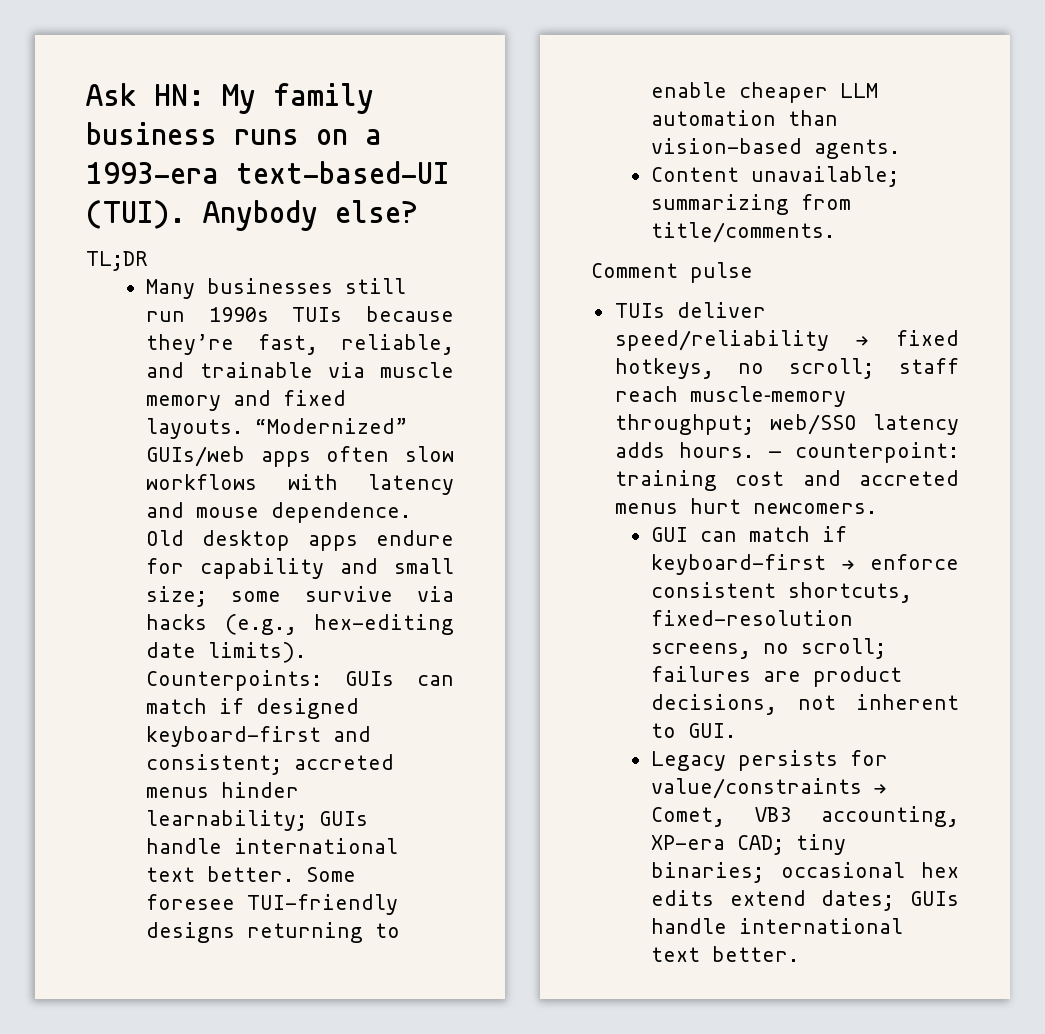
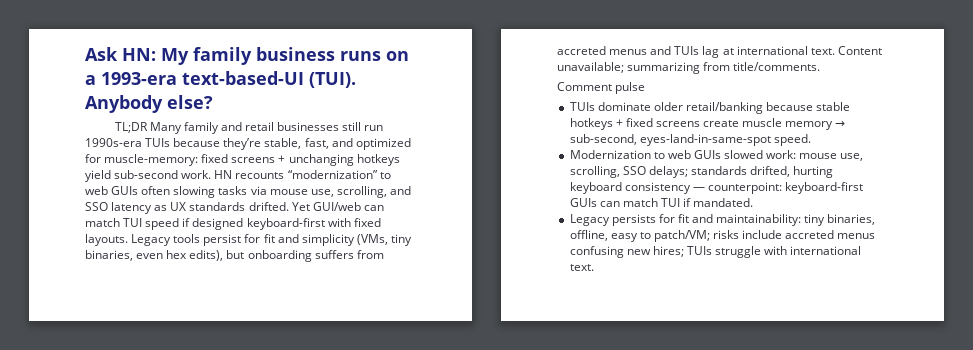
- TL;DR
- Many businesses still run 1990s TUIs because they’re fast, reliable, and trainable via muscle memory and fixed layouts. “Modernized” GUIs/web apps often slow workflows with latency and mouse dependence. Old desktop apps endure for capability and small size; some survive via hacks (e.g., hex-editing date limits). Counterpoints: GUIs can match if designed keyboard-first and consistent; accreted menus hinder learnability; GUIs handle international text better. Some foresee TUI-friendly designs returning to enable cheaper LLM automation than vision-based agents.
- Content unavailable; summarizing from title/comments.
+ TL;DR Many family and retail businesses still run 1990s-era TUIs because they’re stable, fast, and optimized for muscle-memory: fixed screens + unchanging hotkeys yield sub‑second work. HN recounts “modernization” to web GUIs often slowing tasks via mouse use, scrolling, and SSO latency as UX standards drifted. Yet GUI/web can match TUI speed if designed keyboard‑first with fixed layouts. Legacy tools persist for fit and simplicity (VMs, tiny binaries, even hex edits), but onboarding suffers from accreted menus and TUIs lag at international text. Content unavailable; summarizing from title/comments.
- TUIs deliver speed/reliability → fixed hotkeys, no scroll; staff reach muscle‑memory throughput; web/SSO latency adds hours. — counterpoint: training cost and accreted menus hurt newcomers.
- GUI can match if keyboard-first → enforce consistent shortcuts, fixed-resolution screens, no scroll; failures are product decisions, not inherent to GUI.
- Legacy persists for value/constraints → Comet, VB3 accounting, XP-era CAD; tiny binaries; occasional hex edits extend dates; GUIs handle international text better.
+ TUIs dominate older retail/banking because stable hotkeys + fixed screens create muscle memory → sub-second, eyes-land-in-same-spot speed.
+ Modernization to web GUIs slowed work: mouse use, scrolling, SSO delays; standards drifted, hurting keyboard consistency — counterpoint: keyboard-first GUIs can match TUI if mandated.
+ Legacy persists for fit and maintainability: tiny binaries, offline, easy to patch/VM; risks include accreted menus confusing new hires; TUIs struggle with international text.

